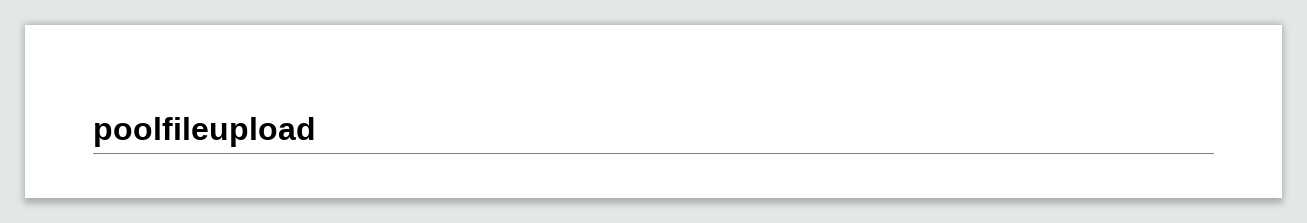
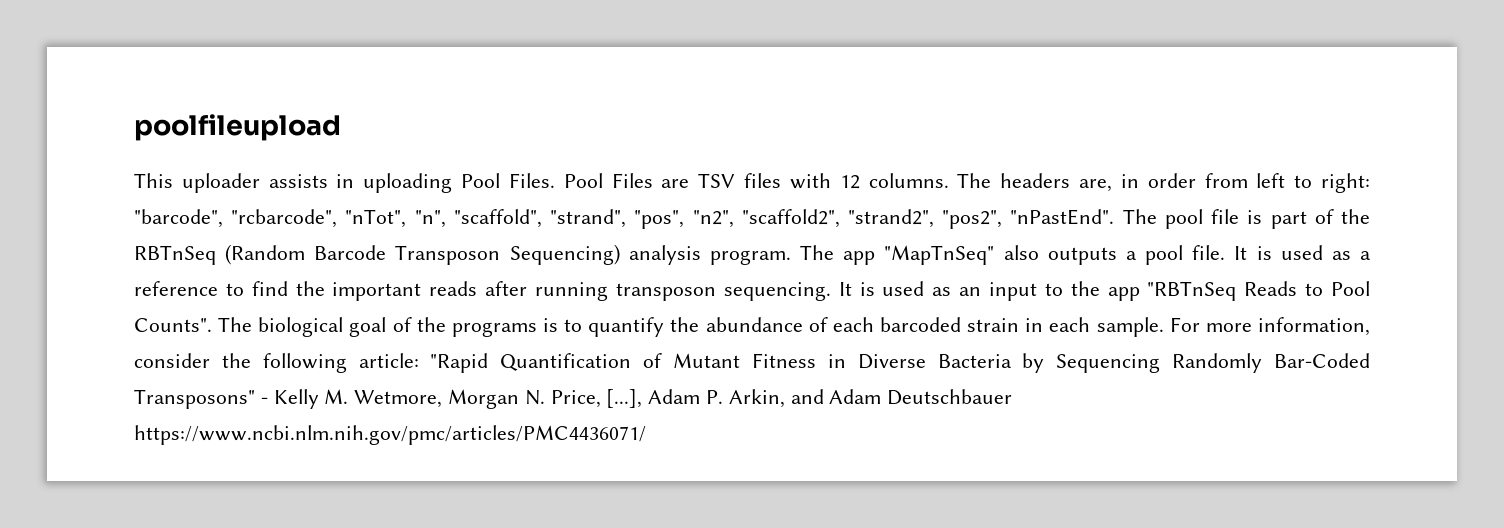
+ This uploader assists in uploading Pool Files. Pool Files are TSV files with 12 columns. The headers are, in order from left to right: "barcode", "rcbarcode", "nTot", "n", "scaffold", "strand", "pos", "n2", "scaffold2", "strand2", "pos2", "nPastEnd". The pool file is part of the RBTnSeq (Random Barcode Transposon Sequencing) analysis program. The app "MapTnSeq" also outputs a pool file. It is used as a reference to find the important reads after running transposon sequencing. It is used as an input to the app "RBTnSeq Reads to Pool Counts". The biological goal of the programs is to quantify the abundance of each barcoded strain in each sample. For more information, consider the following article: "Rapid Quantification of Mutant Fitness in Diverse Bacteria by Sequencing Randomly Bar-Coded Transposons" - Kelly M. Wetmore, Morgan N. Price, [...], Adam P. Arkin, and Adam Deutschbauer https://www.ncbi.nlm.nih.gov/pmc/articles/PMC4436071/

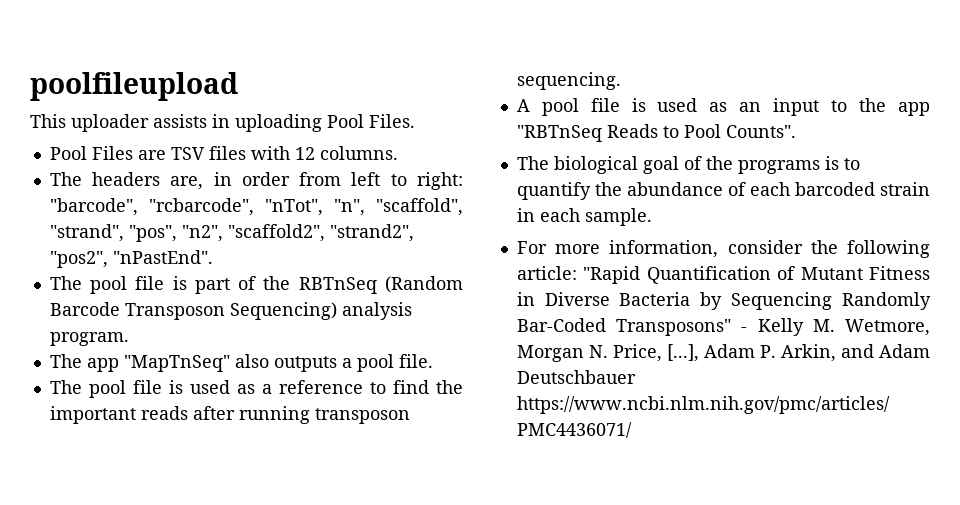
- This uploader assists in uploading Pool Files. Pool Files are TSV files with 12 columns. The headers are, in order from left to right:
+ This uploader assists in uploading Pool Files.
+ Pool Files are TSV files with 12 columns.
+ The headers are, in order from left to right:
- "barcode", "rcbarcode", "nTot", "n", "scaffold", "strand", "pos", "n2", "scaffold2", "strand2", "pos2", "nPastEnd". The pool file is part of the RBTnSeq (Random Barcode Transposon Sequencing) analysis program. The app "MapTnSeq" also outputs a pool file. It is used as a reference to find the important reads after running transposon sequencing. It is used as an input to the app "RBTnSeq Reads to Pool Counts". The biological goal of the programs is to quantify the abundance of each barcoded strain in each sample. For more information, consider the following article:
+ "barcode", "rcbarcode", "nTot", "n", "scaffold", "strand", "pos", "n2", "scaffold2", "strand2", "pos2", "nPastEnd".
+ The pool file is part of the RBTnSeq (Random Barcode Transposon Sequencing) analysis program.
+ The app "MapTnSeq" also outputs a pool file.
+ The pool file is used as a reference to find the important reads after running transposon sequencing.
+ A pool file is used as an input to the app "RBTnSeq Reads to Pool Counts".
+ The biological goal of the programs is to quantify the abundance of each barcoded strain in each sample.
+ For more information, consider the following article:

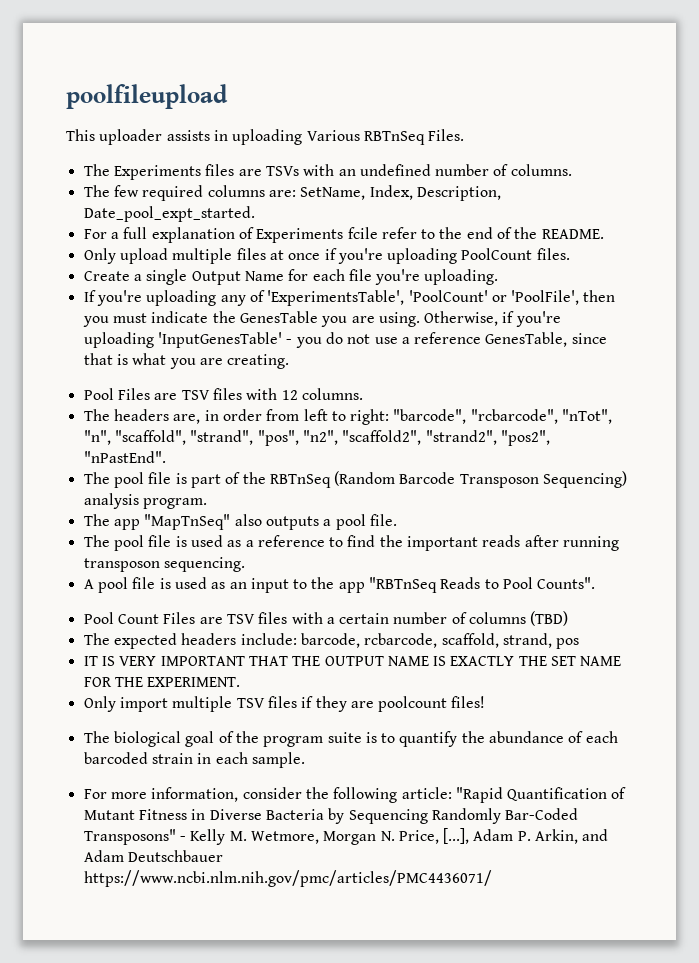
- This uploader assists in uploading Pool Files.
+ This uploader assists in uploading Various RBTnSeq Files.
+ The Experiments files are TSVs with an undefined number of columns.
+ The few required columns are: SetName, Index, Description, Date_pool_expt_started.
+ For a full explanation of Experiments fcile refer to the end of the README.
+ Only upload multiple files at once if you're uploading PoolCount files.
+ Create a single Output Name for each file you're uploading.
+ If you're uploading any of 'ExperimentsTable', 'PoolCount' or 'PoolFile', then you must indicate the GenesTable you are using. Otherwise, if you're uploading 'InputGenesTable' - you do not use a reference GenesTable, since that is what you are creating.
+ Pool Count Files are TSV files with a certain number of columns (TBD)
+ The expected headers include: barcode, rcbarcode, scaffold, strand, pos
+ IT IS VERY IMPORTANT THAT THE OUTPUT NAME IS EXACTLY THE SET NAME FOR THE EXPERIMENT.
+ Only import multiple TSV files if they are poolcount files!
- The biological goal of the programs is to quantify the abundance of each barcoded strain in each sample.
+ The biological goal of the program suite is to quantify the abundance of each barcoded strain in each sample.

